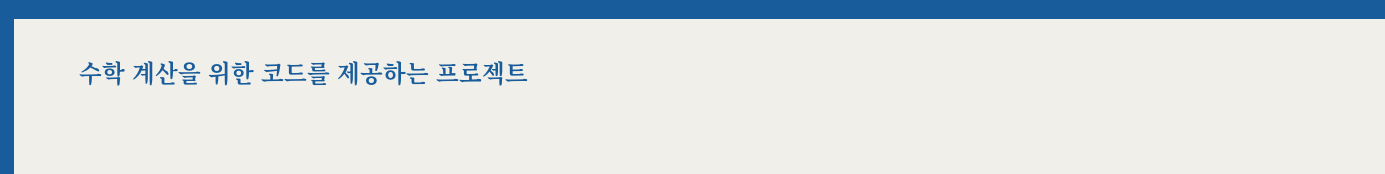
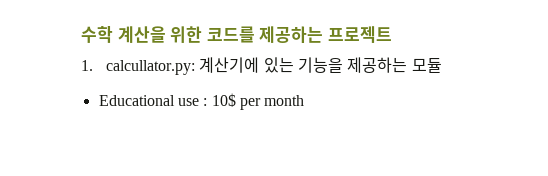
+ 1. calcullator.py: 계산기에 있는 기능을 제공하는 모듈
+ Educational use : 10$ per month

